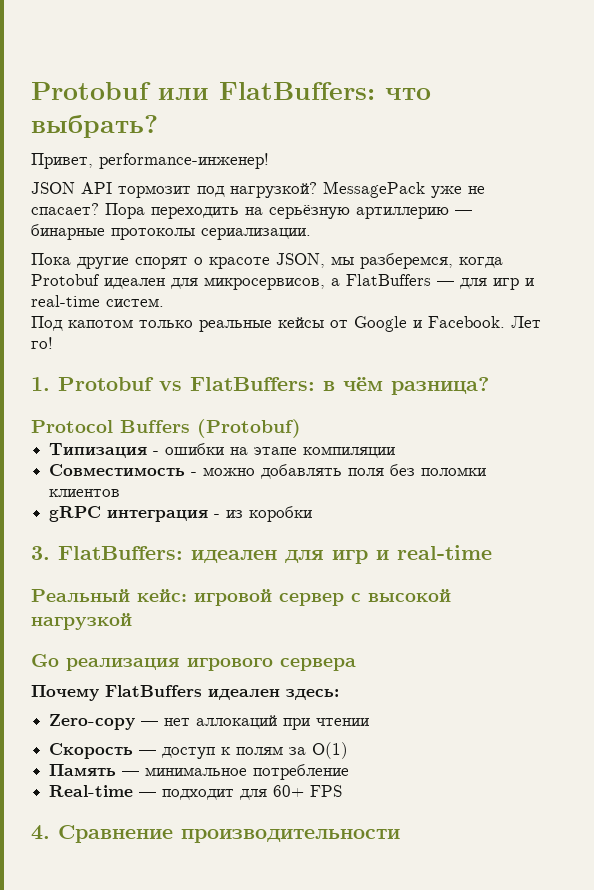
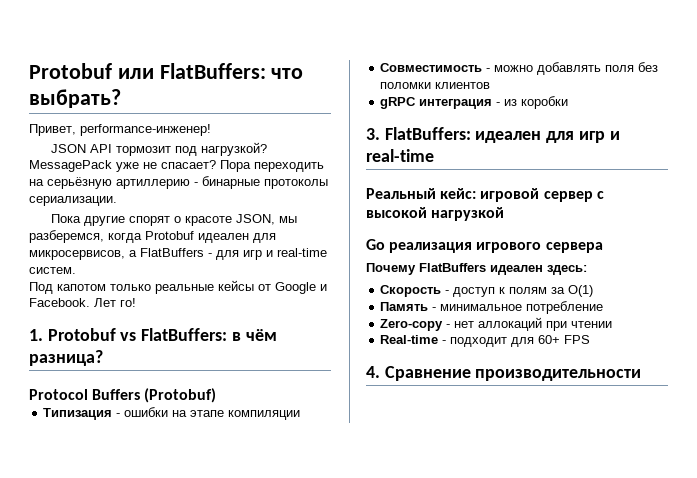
- Пора переходить на серьёзную артиллерию — бинарные протоколы сериализации.
+ Пора переходить на серьёзную артиллерию - бинарные протоколы сериализации.
- Пока другие спорят о красоте JSON, мы разберемся, когда Protobuf идеален для микросервисов, а FlatBuffers — для игр и real-time систем.
+ Пока другие спорят о красоте JSON, мы разберемся, когда Protobuf идеален для микросервисов, а FlatBuffers - для игр и real-time систем.
- Zero-copy — нет аллокаций при чтении
- Скорость — доступ к полям за O(1)
+ Скорость - доступ к полям за O(1)
- Память — минимальное потребление
+ Память - минимальное потребление
+ Zero-copy - нет аллокаций при чтении
- Real-time — подходит для 60+ FPS
+ Real-time - подходит для 60+ FPS

